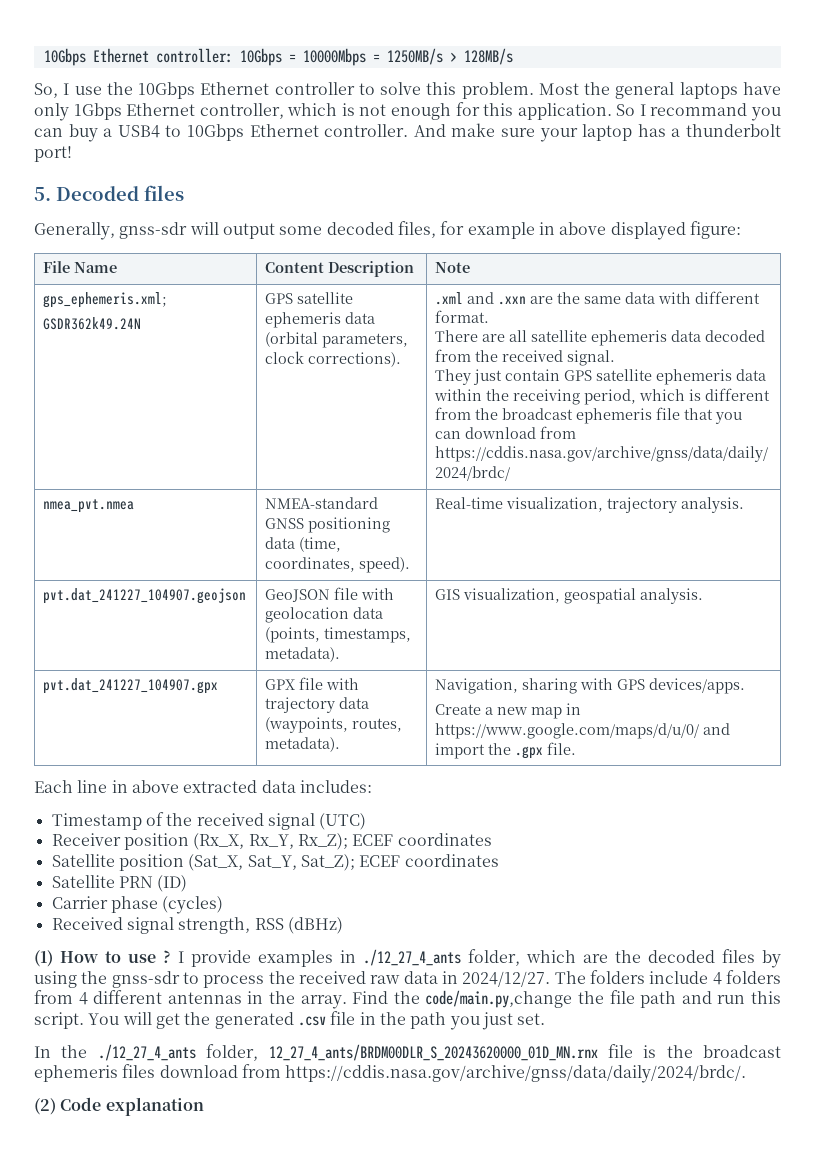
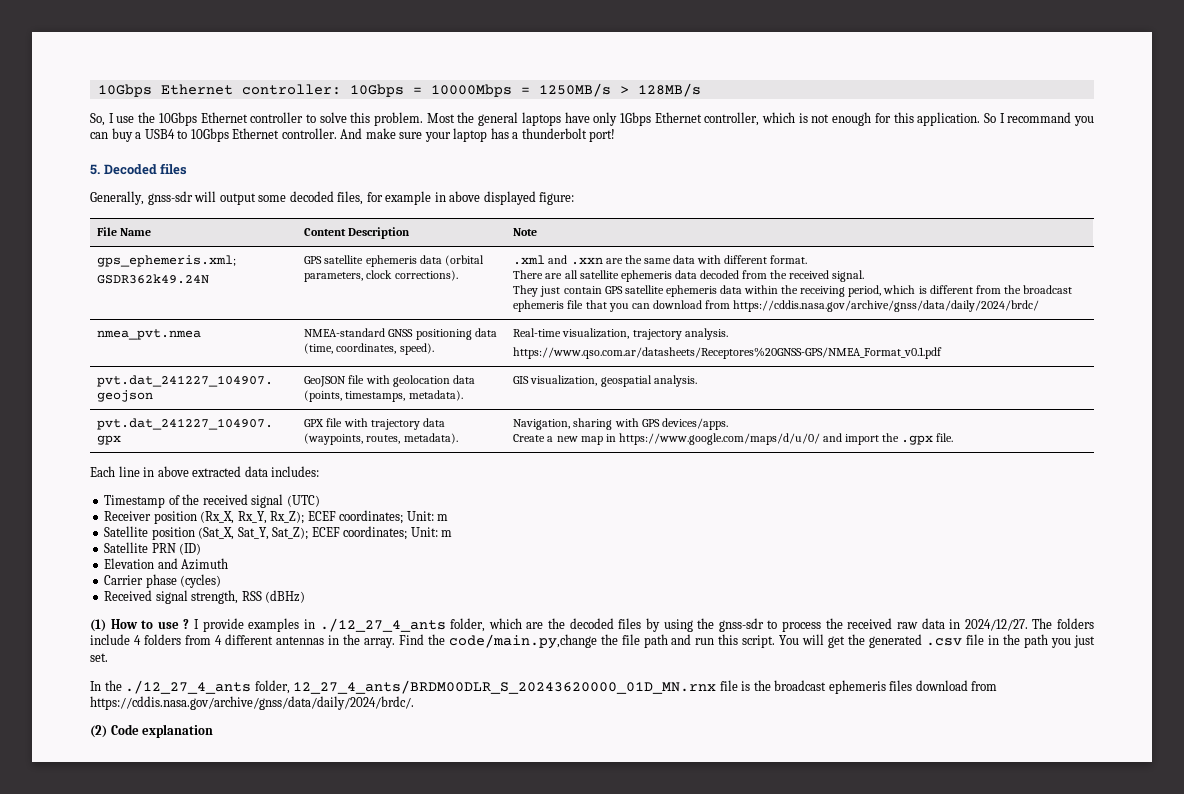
  nmea_pvt.nmea | NMEA-standard GNSS positioning data (time, coordinates, speed). | Real-time visualization, trajectory analysis.
+ https://www.qso.com.ar/datasheets/Receptores%20GNSS-GPS/NMEA_Format_v0.1.pdf
- Receiver position (Rx_X, Rx_Y, Rx_Z); ECEF coordinates
+ Receiver position (Rx_X, Rx_Y, Rx_Z); ECEF coordinates; Unit: m
- Satellite position (Sat_X, Sat_Y, Sat_Z); ECEF coordinates
+ Satellite position (Sat_X, Sat_Y, Sat_Z); ECEF coordinates; Unit: m
+ Elevation and Azimuth

